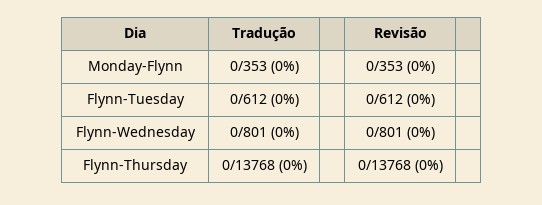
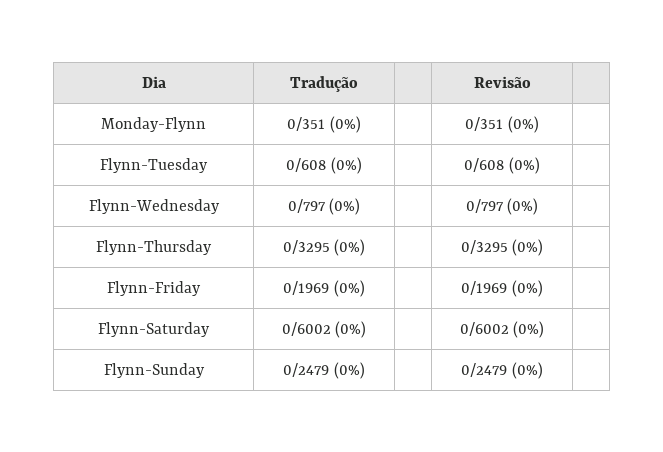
- Monday-Flynn | 0/353 (0%) | | 0/353 (0%) |
+ Monday-Flynn | 0/351 (0%) | | 0/351 (0%) |
- Flynn-Tuesday | 0/612 (0%) | | 0/612 (0%) |
+ Flynn-Tuesday | 0/608 (0%) | | 0/608 (0%) |
- Flynn-Wednesday | 0/801 (0%) | | 0/801 (0%) |
+ Flynn-Wednesday | 0/797 (0%) | | 0/797 (0%) |
- Flynn-Thursday | 0/13768 (0%) | | 0/13768 (0%) |
+ Flynn-Thursday | 0/3295 (0%) | | 0/3295 (0%) |
+ Flynn-Friday | 0/1969 (0%) | | 0/1969 (0%) |
+ Flynn-Saturday | 0/6002 (0%) | | 0/6002 (0%) |
+ Flynn-Sunday | 0/2479 (0%) | | 0/2479 (0%) |

